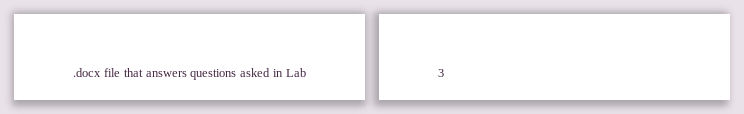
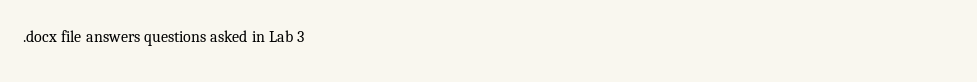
- .docx file that answers questions asked in Lab 3
+ .docx file answers questions asked in Lab 3

